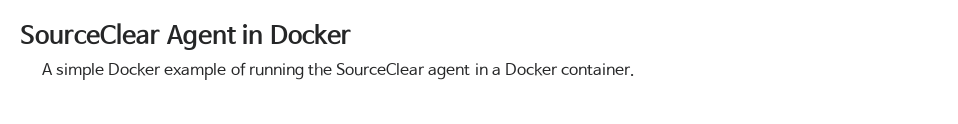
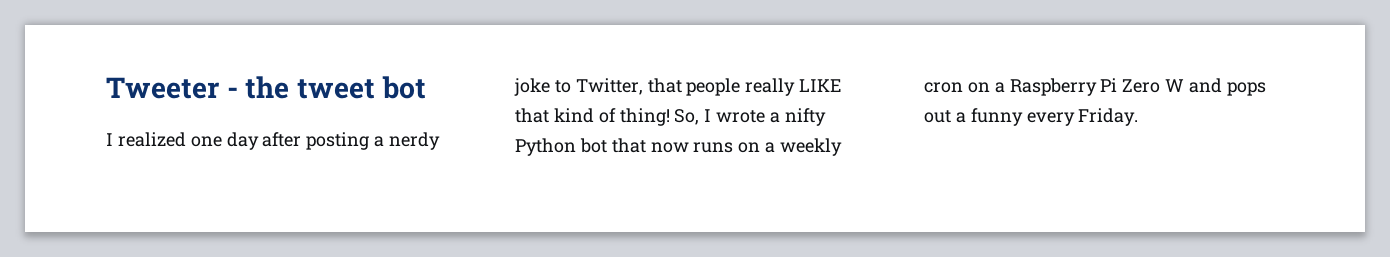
- SourceClear Agent in Docker
- A simple Docker example of running the SourceClear agent in a Docker container.
+ Tweeter - the tweet bot
+ I realized one day after posting a nerdy joke to Twitter, that people really LIKE that kind of thing! So, I wrote a nifty Python bot that now runs on a weekly cron on a Raspberry Pi Zero W and pops out a funny every Friday.

